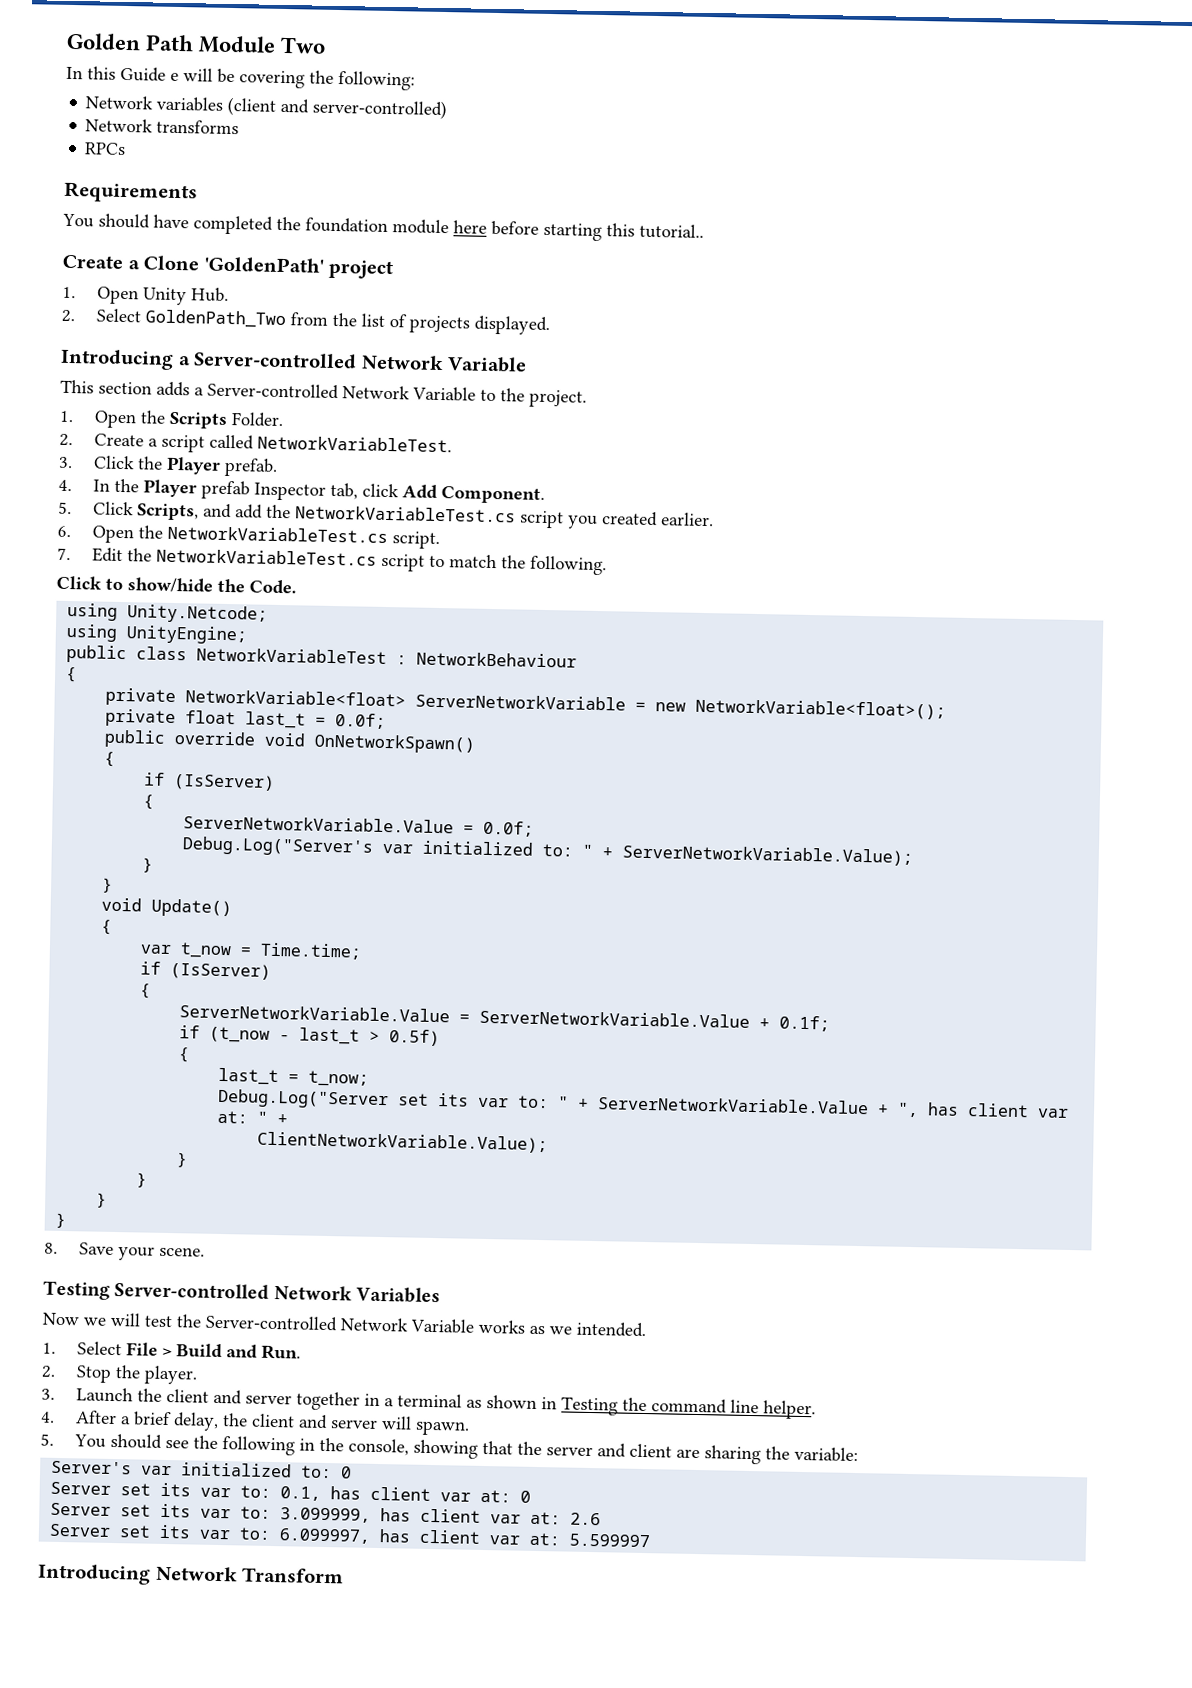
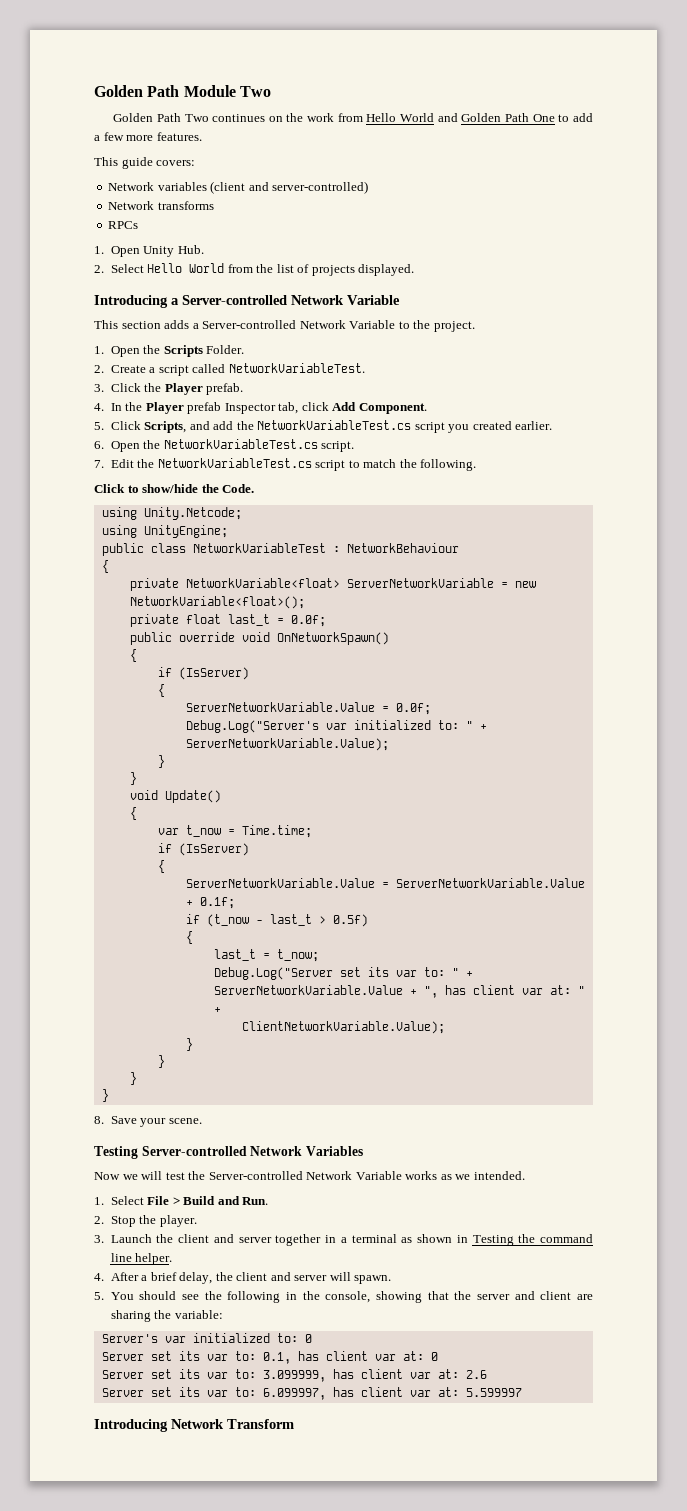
- In this Guide e will be covering the following:
+ Golden Path Two continues on the work from Hello World and Golden Path One to add a few more features.
+ This guide covers:
- Requirements
- You should have completed the foundation module here before starting this tutorial..
- Create a Clone 'GoldenPath' project
- 2. Select GoldenPath_Two from the list of projects displayed.
+ 2. Select Hello World from the list of projects displayed.

